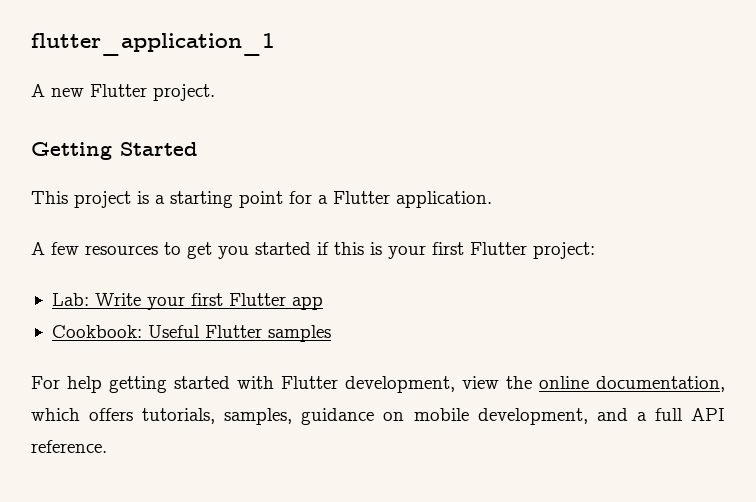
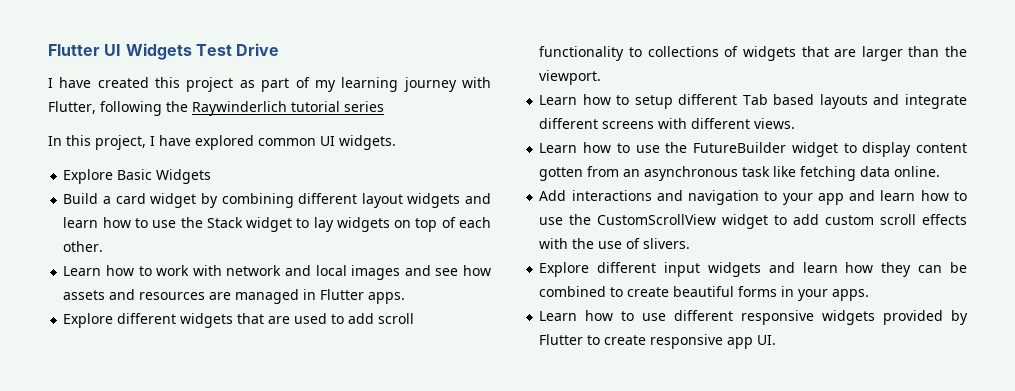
- flutter_application_1
- A new Flutter project.
- Getting Started
- This project is a starting point for a Flutter application.
- A few resources to get you started if this is your first Flutter project:
- Lab: Write your first Flutter app
- Cookbook: Useful Flutter samples
- For help getting started with Flutter development, view the online documentation, which offers tutorials, samples, guidance on mobile development, and a full API reference.
+ Flutter UI Widgets Test Drive
+ I have created this project as part of my learning journey with Flutter, following the Raywinderlich tutorial series
+ In this project, I have explored common UI widgets.
+ Explore Basic Widgets
+ Build a card widget by combining different layout widgets and learn how to use the Stack widget to lay widgets on top of each other.
+ Learn how to work with network and local images and see how assets and resources are managed in Flutter apps.
+ Explore different widgets that are used to add scroll functionality to collections of widgets that are larger than the viewport.
+ Learn how to setup different Tab based layouts and integrate different screens with different views.
+ Learn how to use the FutureBuilder widget to display content gotten from an asynchronous task like fetching data online.
+ Add interactions and navigation to your app and learn how to use the CustomScrollView widget to add custom scroll effects with the use of slivers.
+ Explore different input widgets and learn how they can be combined to create beautiful forms in your apps.
+ Learn how to use different responsive widgets provided by Flutter to create responsive app UI.

